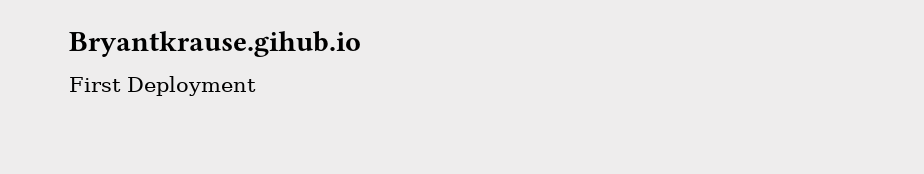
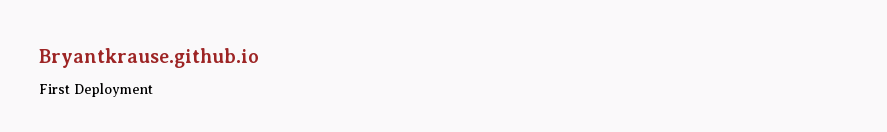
- Bryantkrause.gihub.io
+ Bryantkrause.github.io

